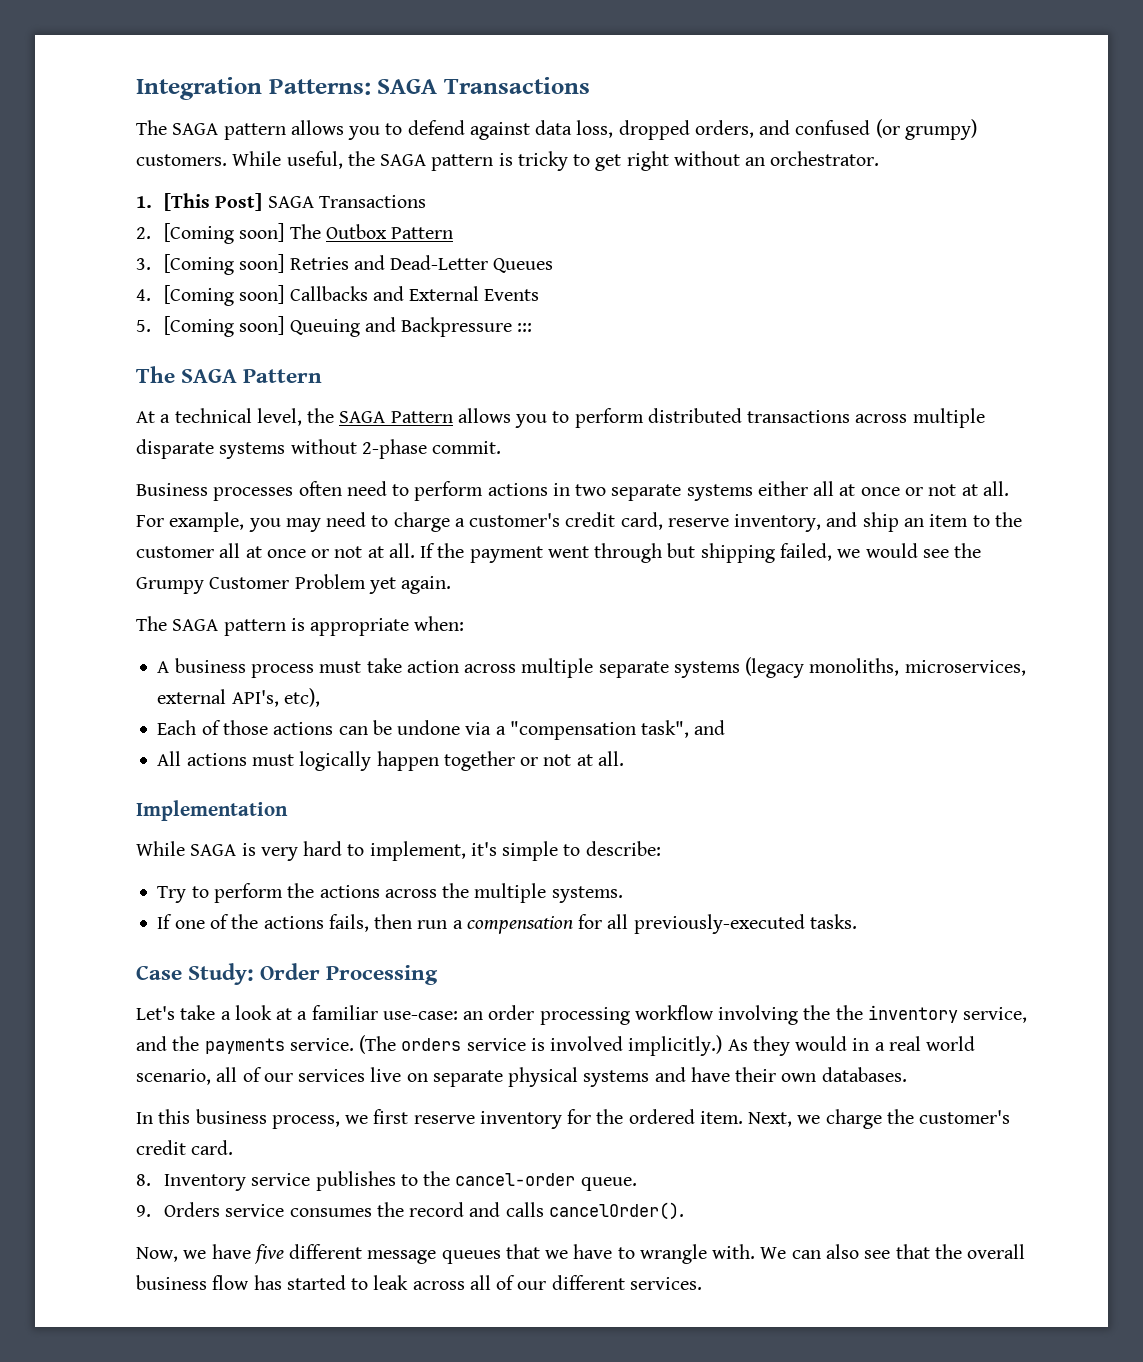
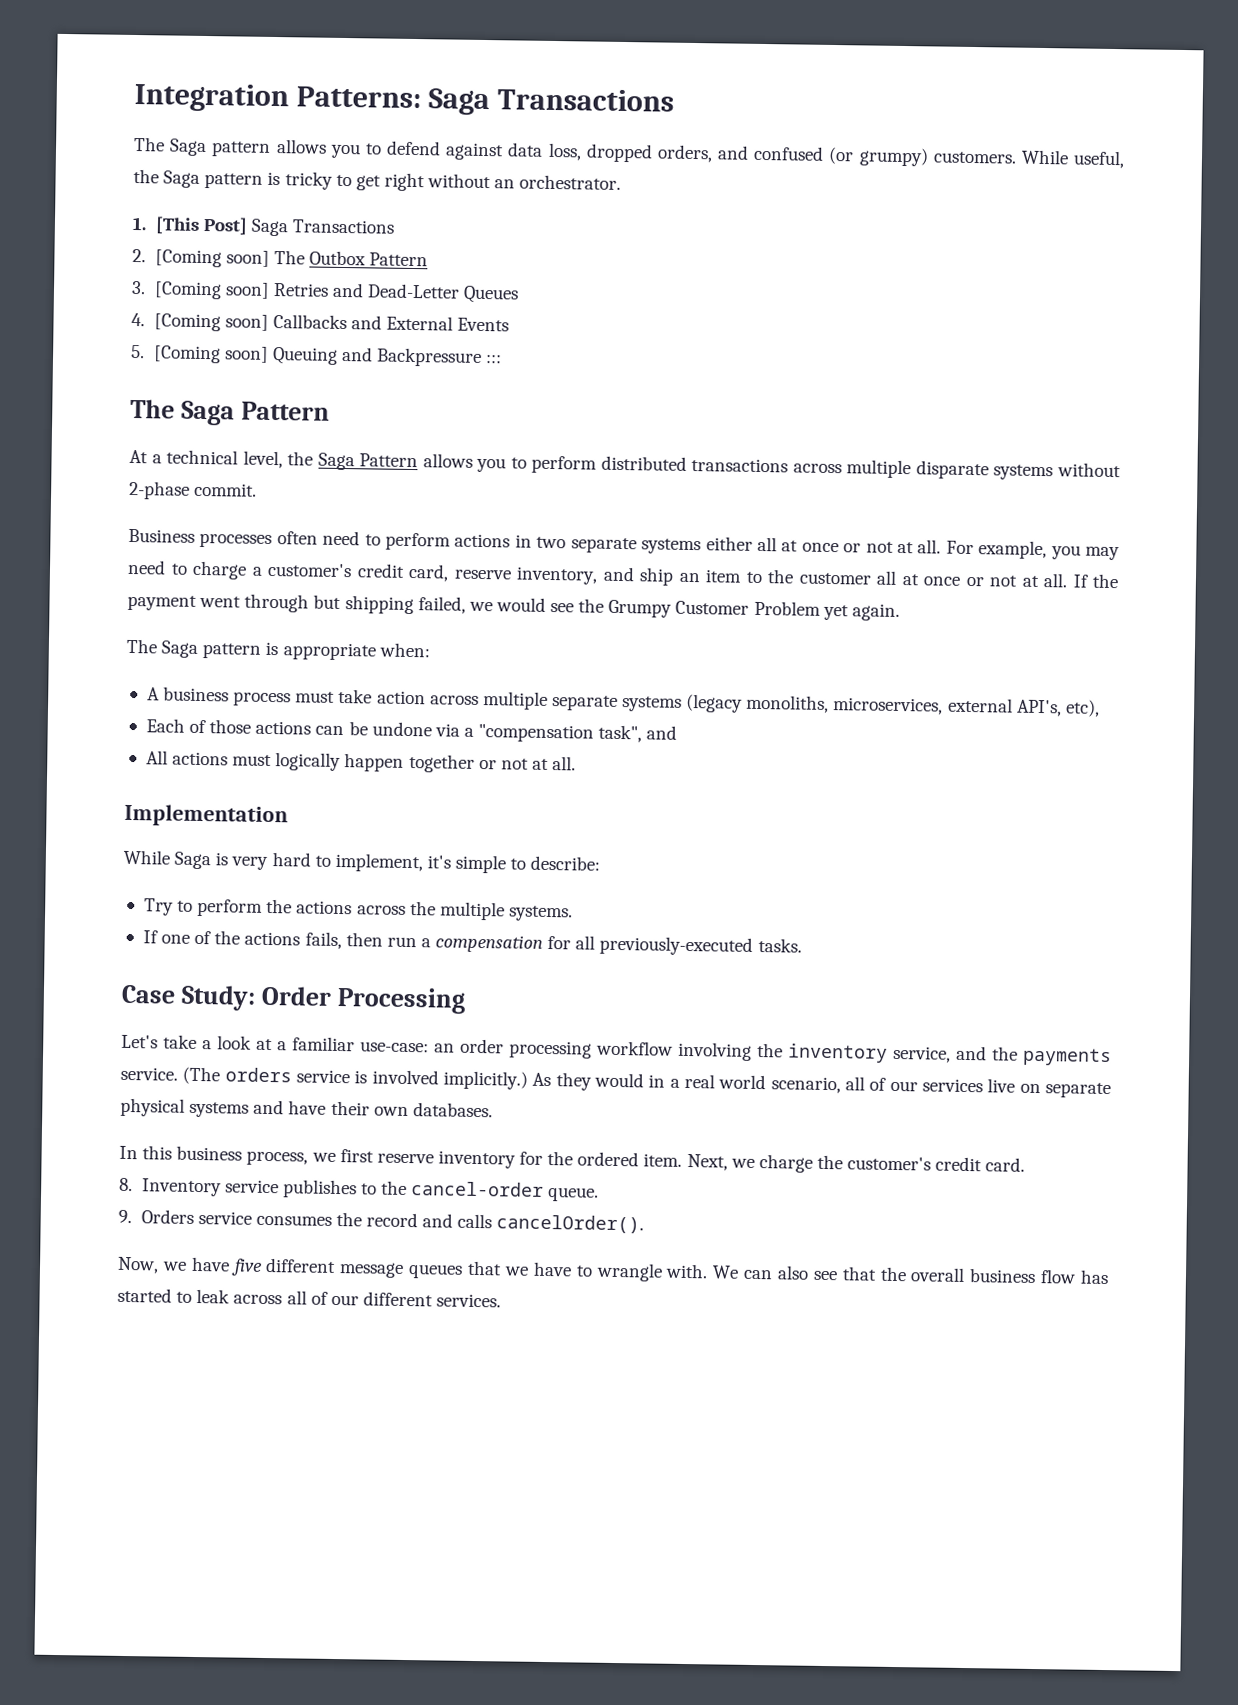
- Integration Patterns: SAGA Transactions
+ Integration Patterns: Saga Transactions
- The SAGA pattern allows you to defend against data loss, dropped orders, and confused (or grumpy) customers.
+ The Saga pattern allows you to defend against data loss, dropped orders, and confused (or grumpy) customers.
- While useful, the SAGA pattern is tricky to get right without an orchestrator.
+ While useful, the Saga pattern is tricky to get right without an orchestrator.
- 1. [This Post] SAGA Transactions
+ 1. [This Post] Saga Transactions
- The SAGA Pattern
+ The Saga Pattern
- At a technical level, the SAGA Pattern allows you to perform distributed transactions across multiple disparate systems without 2-phase commit.
+ At a technical level, the Saga Pattern allows you to perform distributed transactions across multiple disparate systems without 2-phase commit.
- The SAGA pattern is appropriate when:
+ The Saga pattern is appropriate when:
- While SAGA is very hard to implement, it's simple to describe:
+ While Saga is very hard to implement, it's simple to describe:
- Let's take a look at a familiar use-case: an order processing workflow involving the the inventory service, and the payments service.
+ Let's take a look at a familiar use-case: an order processing workflow involving the inventory service, and the payments service.

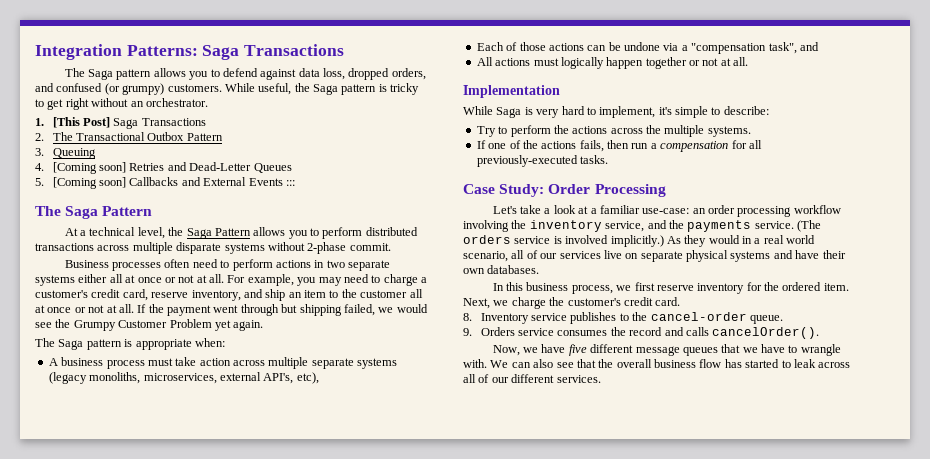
- 2. [Coming soon] The Outbox Pattern
+ 2. The Transactional Outbox Pattern
- 3. [Coming soon] Retries and Dead-Letter Queues
+ 3. Queuing
+ 4. [Coming soon] Retries and Dead-Letter Queues
- 4. [Coming soon] Callbacks and External Events
- 5. [Coming soon] Queuing and Backpressure :::
+ 5. [Coming soon] Callbacks and External Events :::

